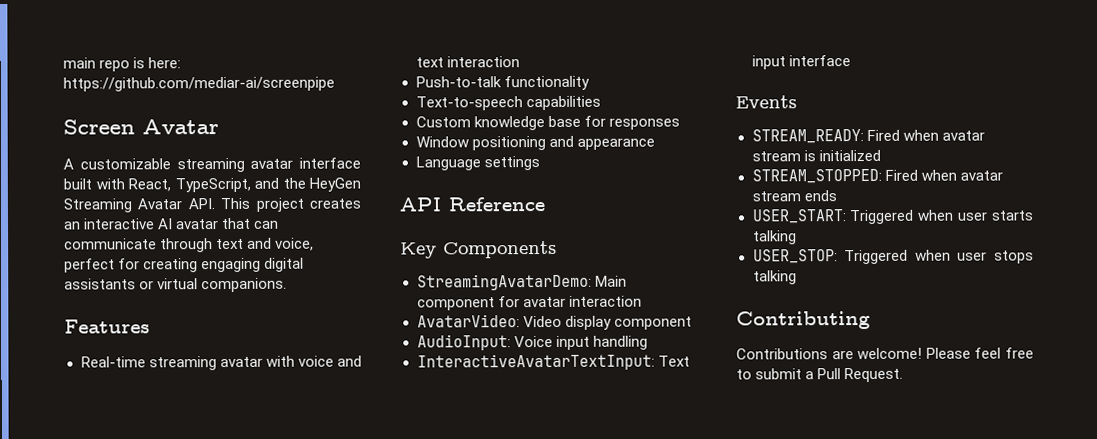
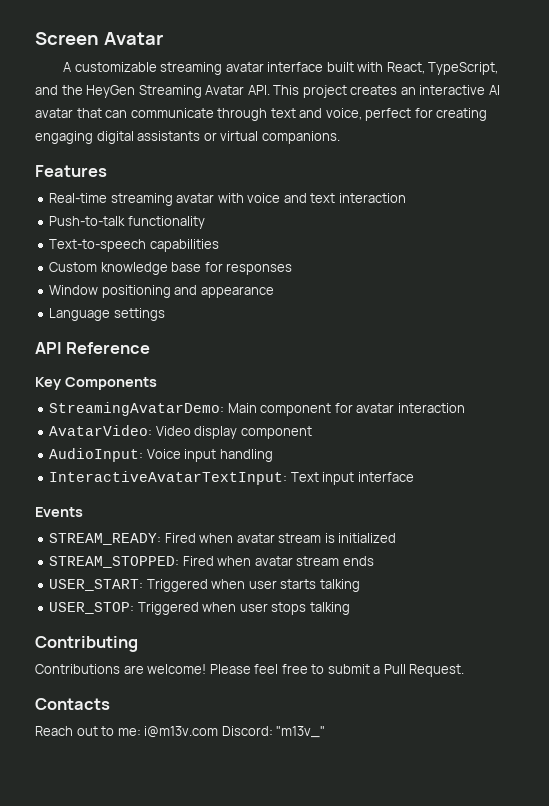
- main repo is here: https://github.com/mediar-ai/screenpipe
+ Contacts
+ Reach out to me: i@m13v.com Discord: "m13v_"

